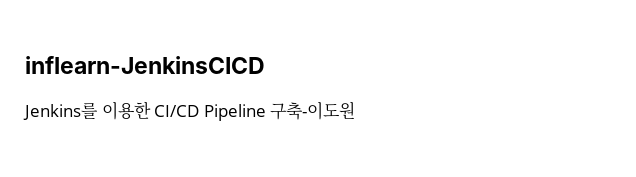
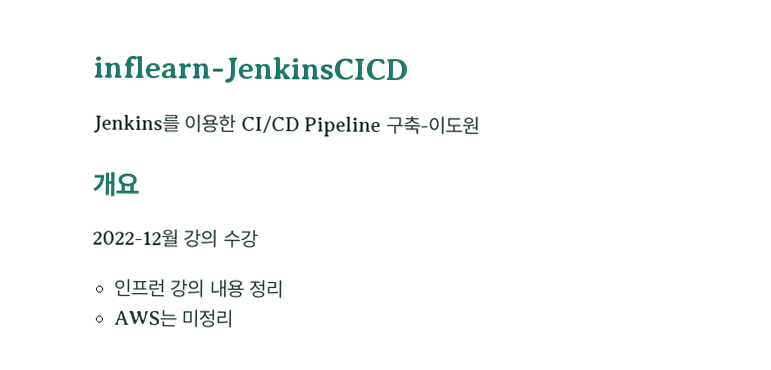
+ 개요
+ 2022-12월 강의 수강
+ 인프런 강의 내용 정리
+ AWS는 미정리

